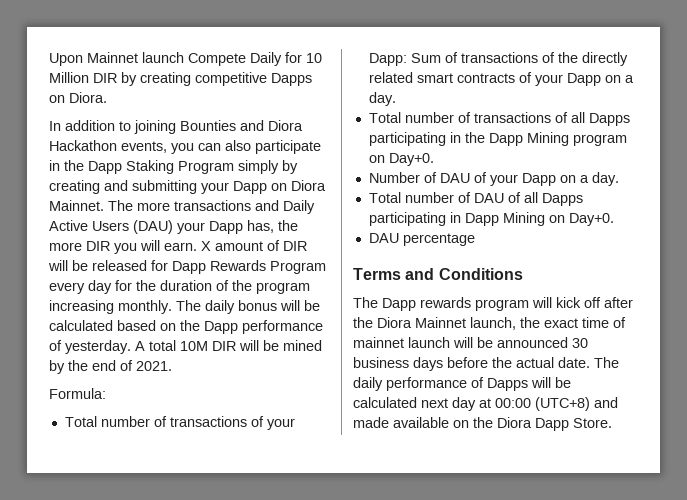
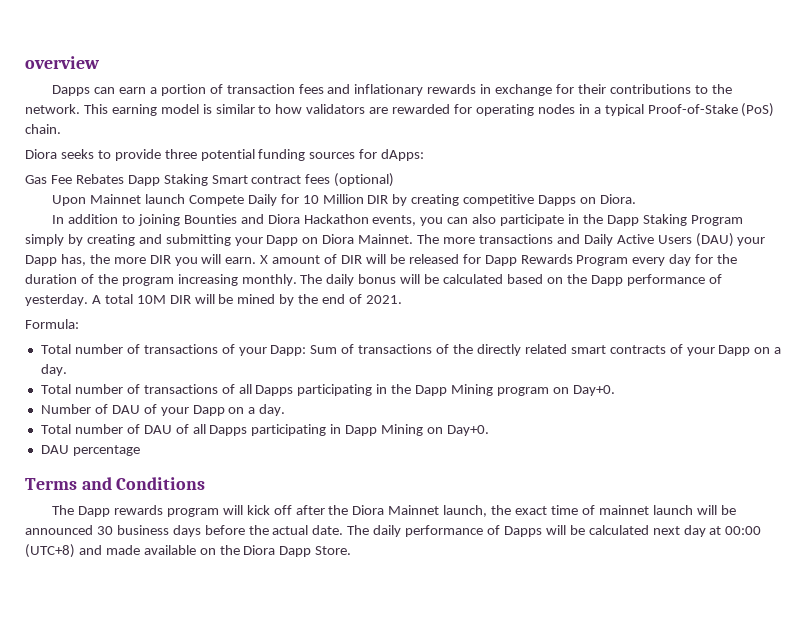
+ overview
+ Dapps can earn a portion of transaction fees and inflationary rewards in exchange for their contributions to the network. This earning model is similar to how validators are rewarded for operating nodes in a typical Proof-of-Stake (PoS) chain.
+ Diora seeks to provide three potential funding sources for dApps:
+ Gas Fee Rebates Dapp Staking Smart contract fees (optional)

